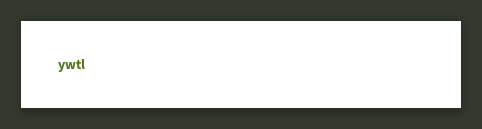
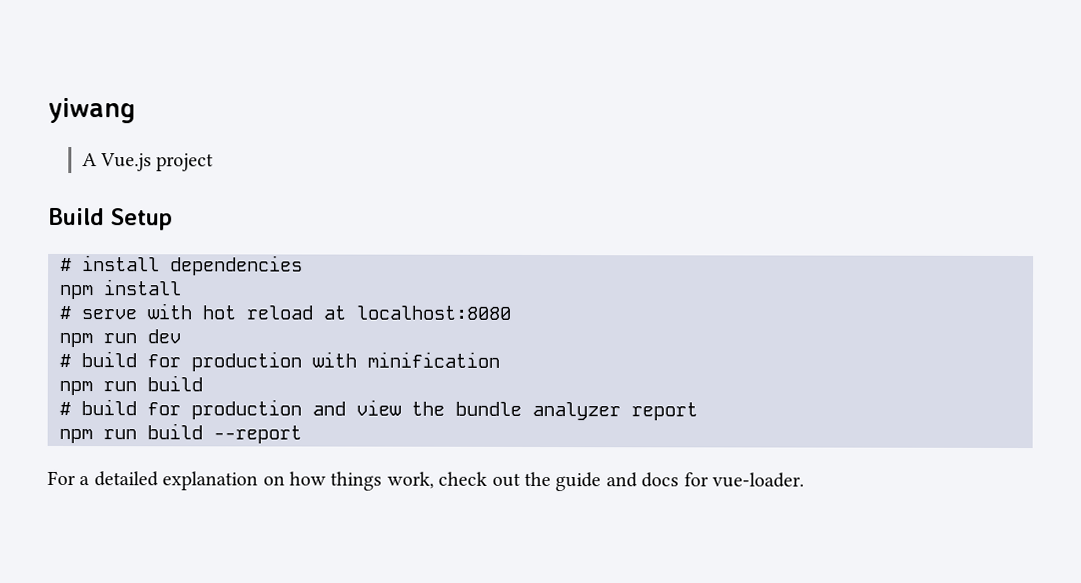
- ywtl
+ yiwang
+ A Vue.js project
+ Build Setup
+ # install dependencies
+ npm install
+ # serve with hot reload at localhost:8080
+ npm run dev
+ # build for production with minification
+ npm run build
+ # build for production and view the bundle analyzer report
+ npm run build --report
+ For a detailed explanation on how things work, check out the guide and docs for vue-loader.

